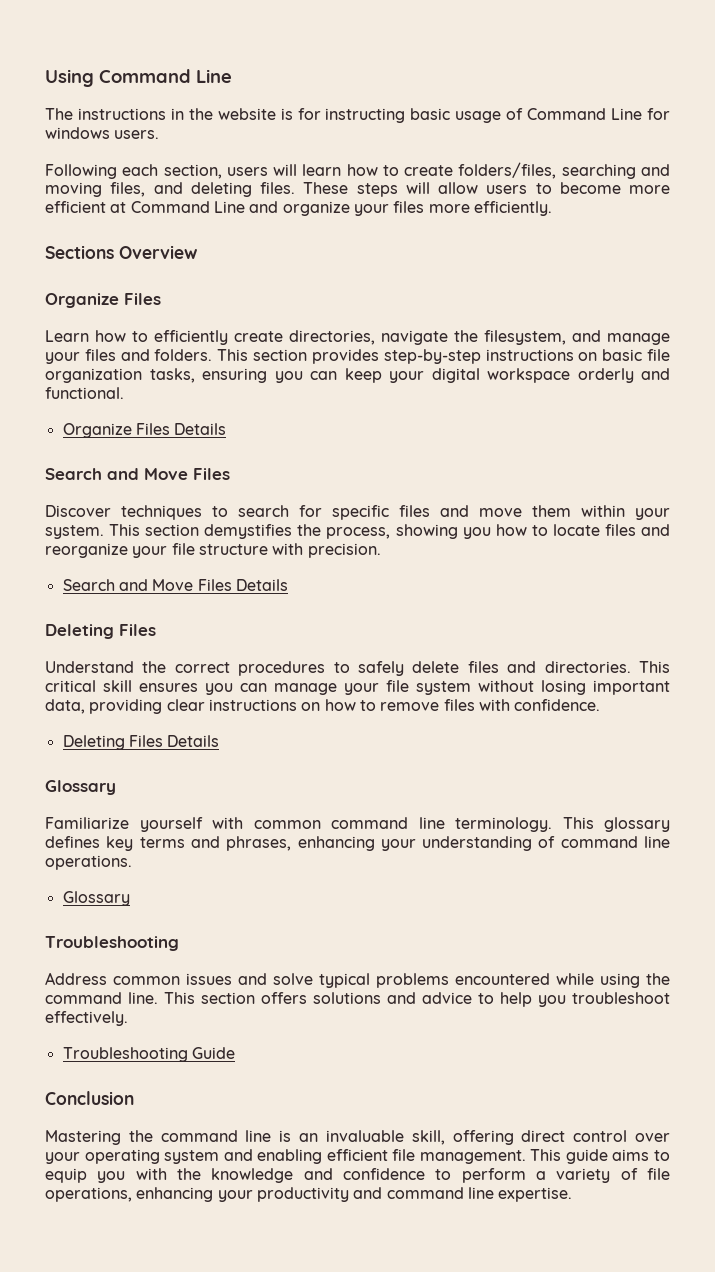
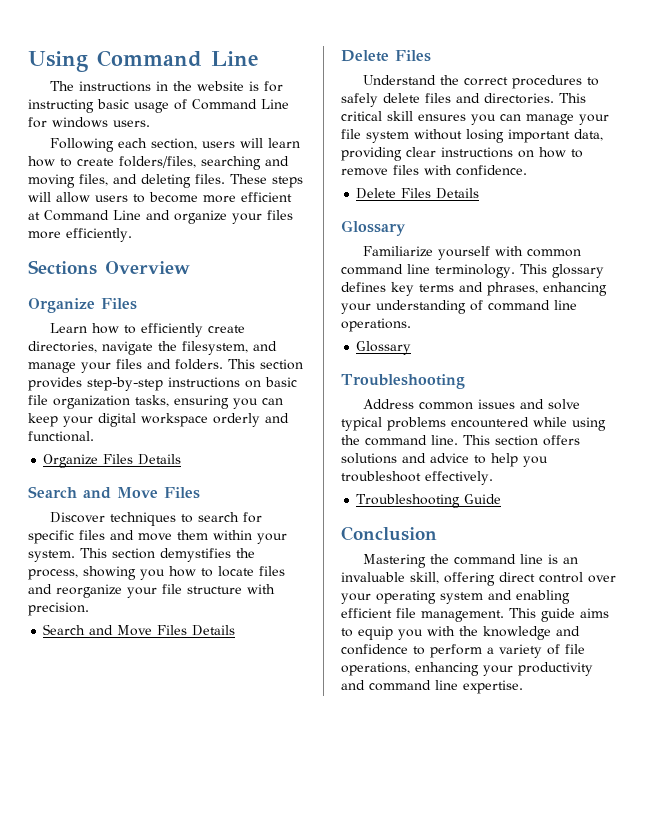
  Search and Move Files Details
- Deleting Files
+ Delete Files
- Deleting Files Details
+ Delete Files Details

